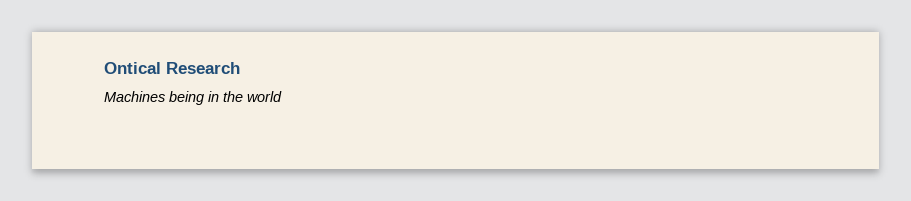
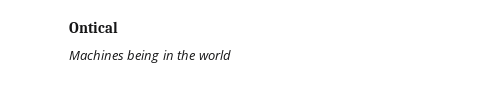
- Ontical Research
+ Ontical

